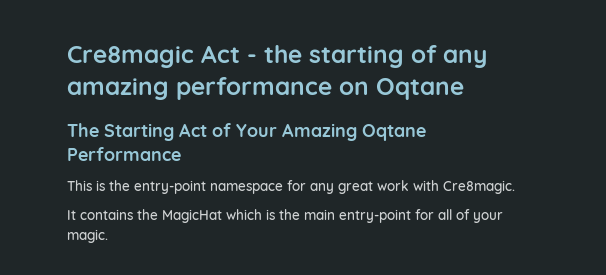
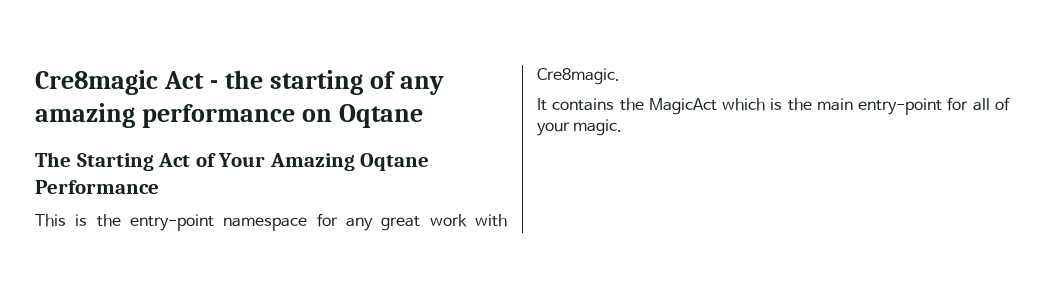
- It contains the MagicHat which is the main entry-point for all of your magic.
+ It contains the MagicAct which is the main entry-point for all of your magic.

